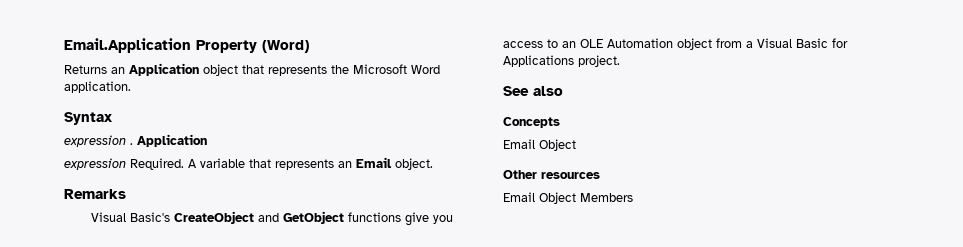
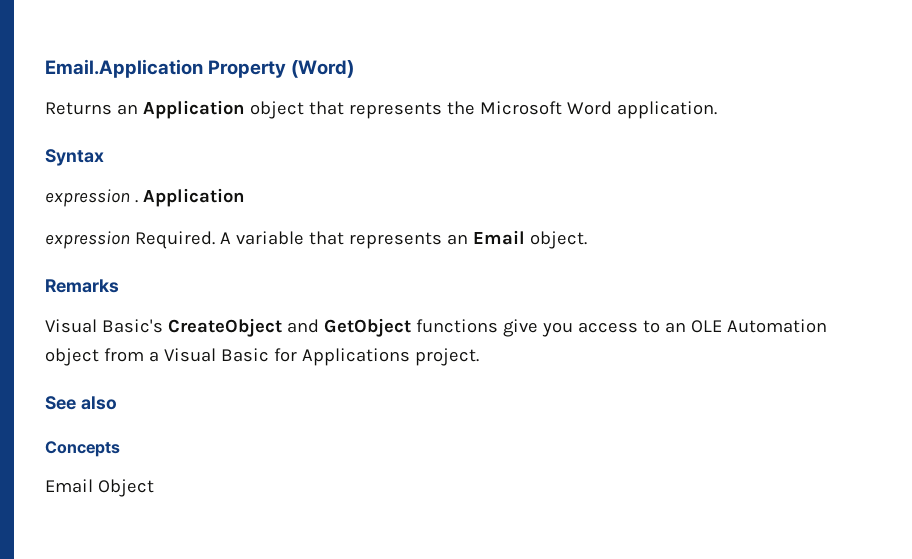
- Other resources
- Email Object Members

